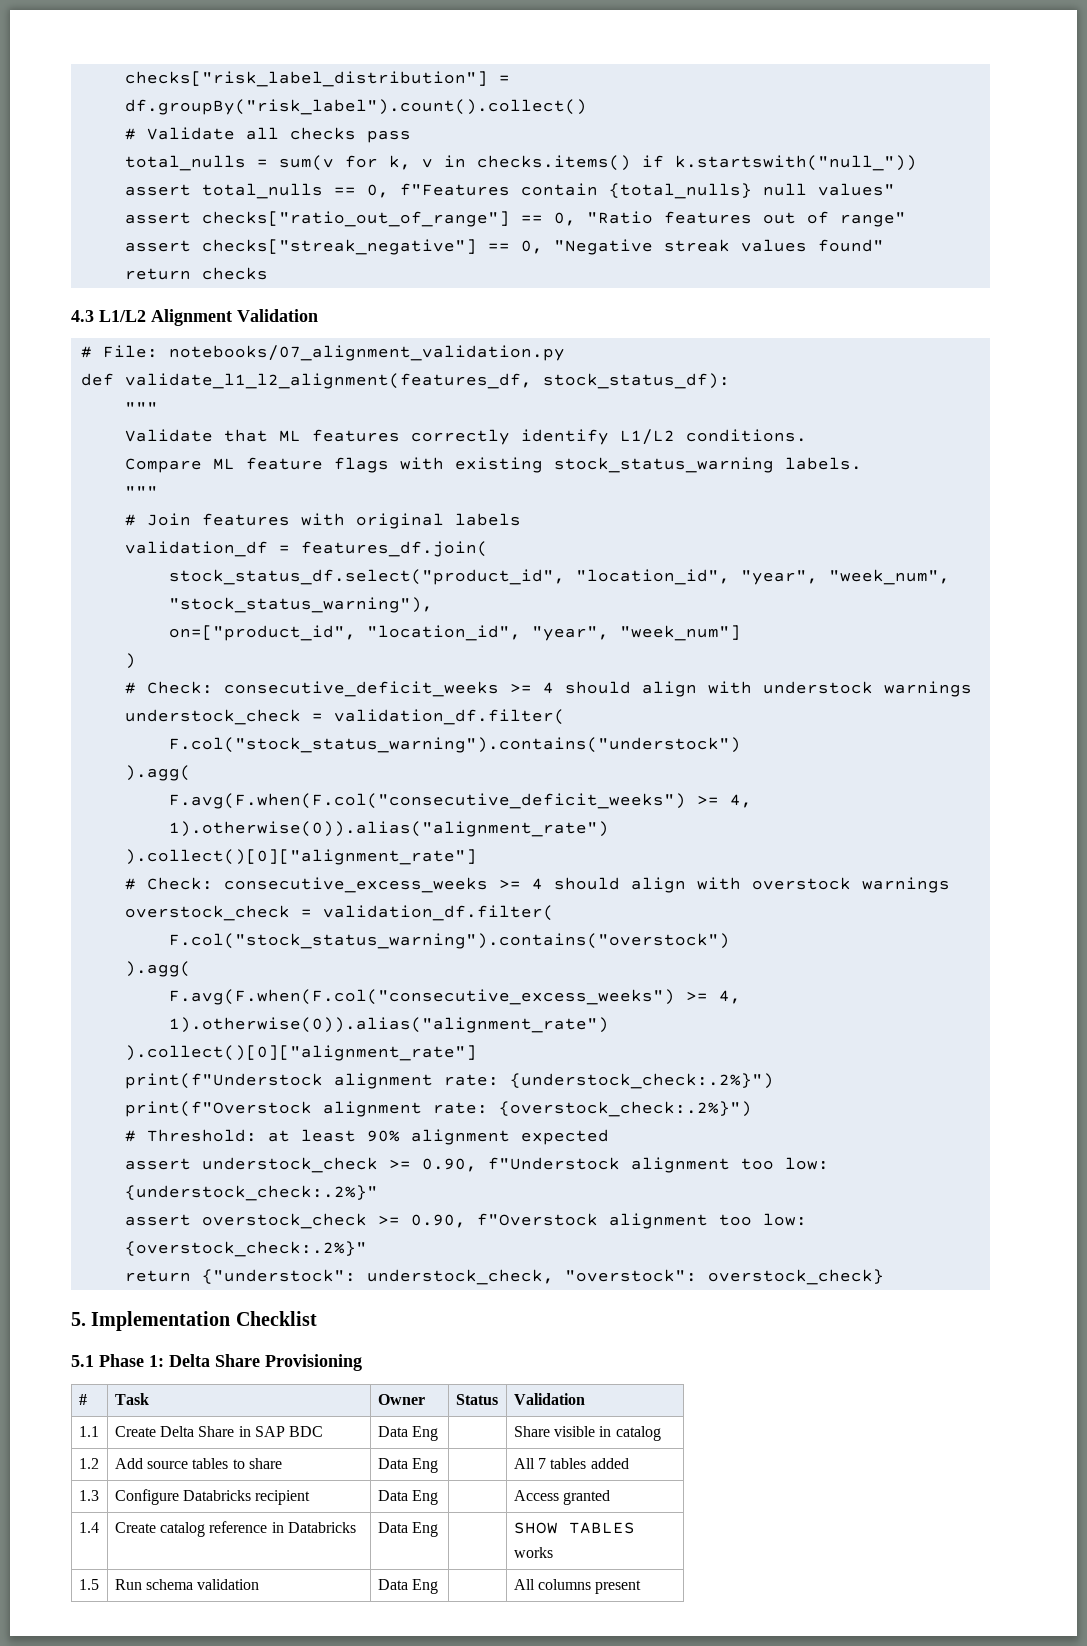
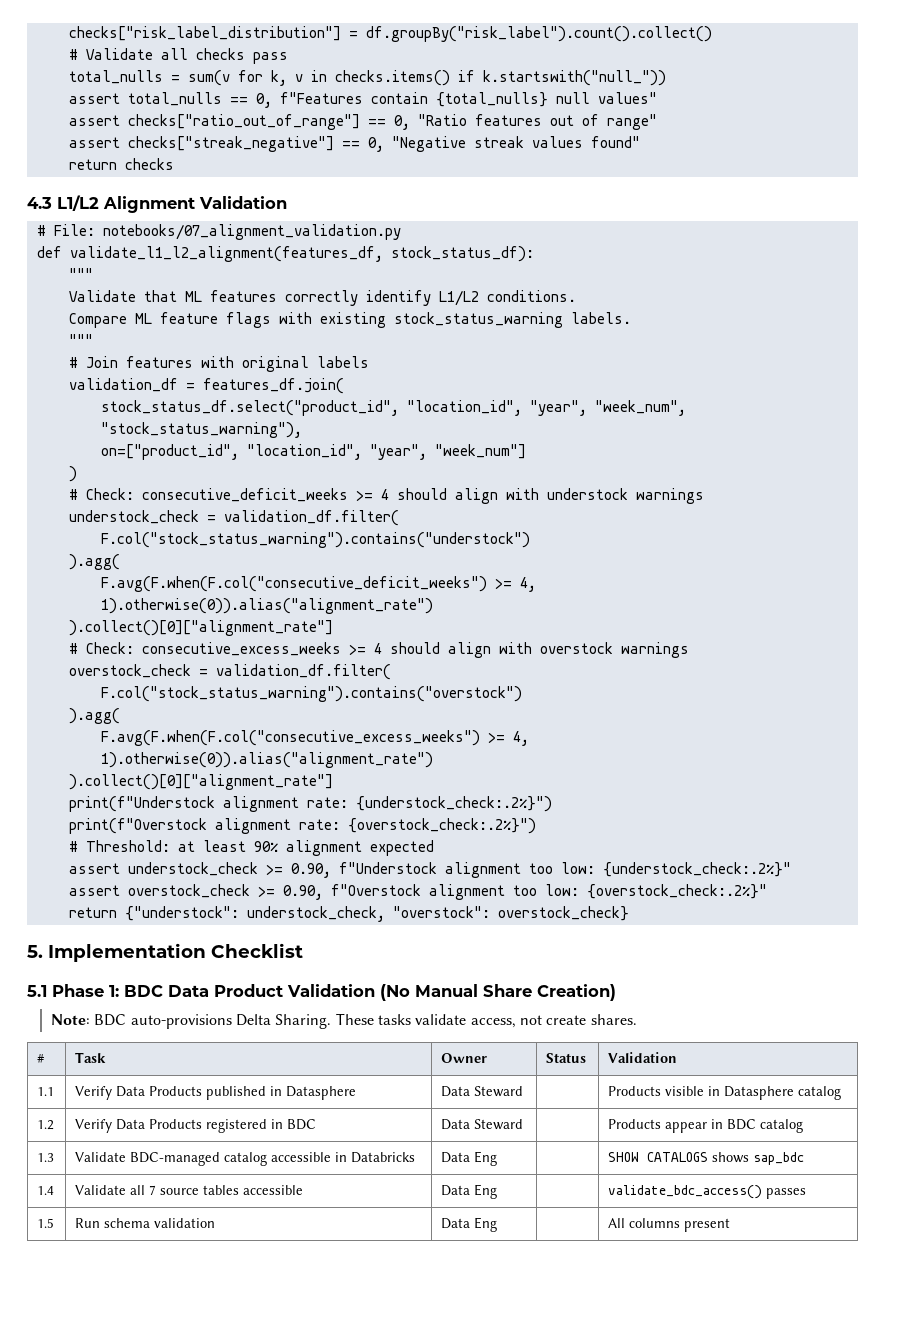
- 5.1 Phase 1: Delta Share Provisioning
+ 5.1 Phase 1: BDC Data Product Validation (No Manual Share Creation)
+ Note: BDC auto-provisions Delta Sharing. These tasks validate access, not create shares.
- 1.1 | Create Delta Share in SAP BDC | Data Eng | | Share visible in catalog
+ 1.1 | Verify Data Products published in Datasphere | Data Steward | | Products visible in Datasphere catalog
- 1.2 | Add source tables to share | Data Eng | | All 7 tables added
- 1.3 | Configure Databricks recipient | Data Eng | | Access granted
- 1.4 | Create catalog reference in Databricks | Data Eng | | SHOW TABLES works
+ 1.2 | Verify Data Products registered in BDC | Data Steward | | Products appear in BDC catalog
+ 1.3 | Validate BDC-managed catalog accessible in Databricks | Data Eng | | SHOW CATALOGS shows sap_bdc
+ 1.4 | Validate all 7 source tables accessible | Data Eng | | validate_bdc_access() passes

